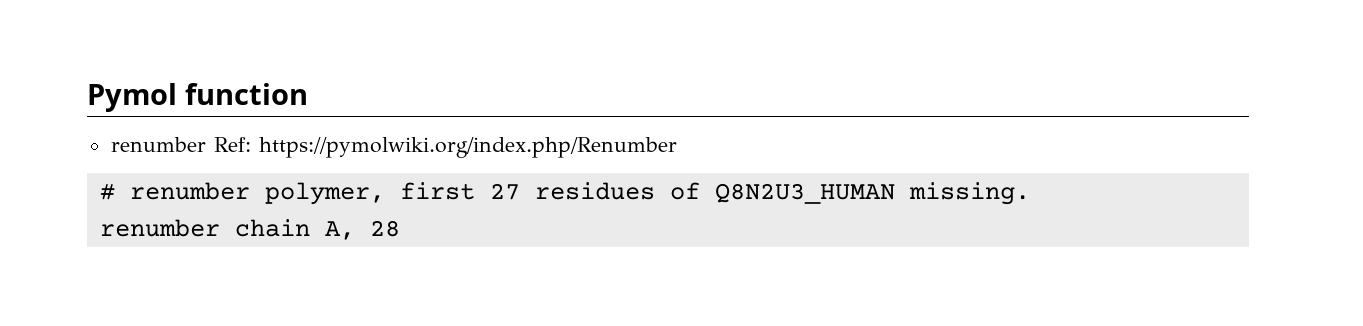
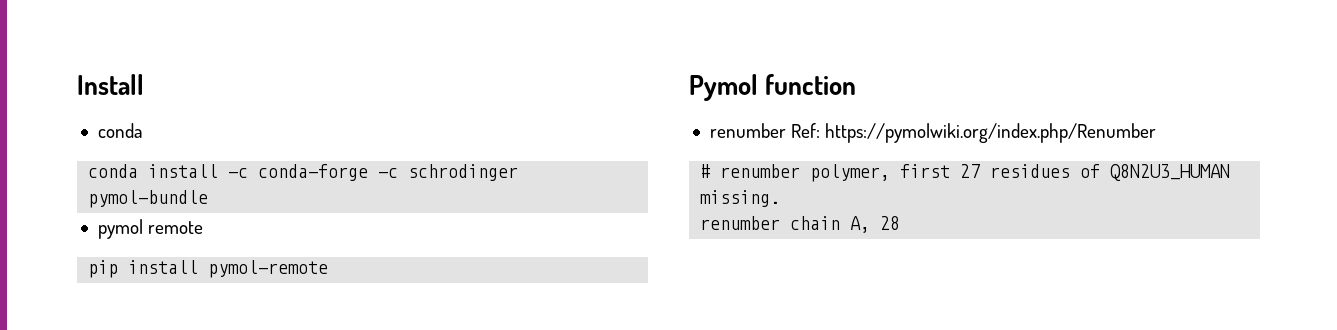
+ Install
+ conda
+ conda install -c conda-forge -c schrodinger pymol-bundle
+ pymol remote
+ pip install pymol-remote

